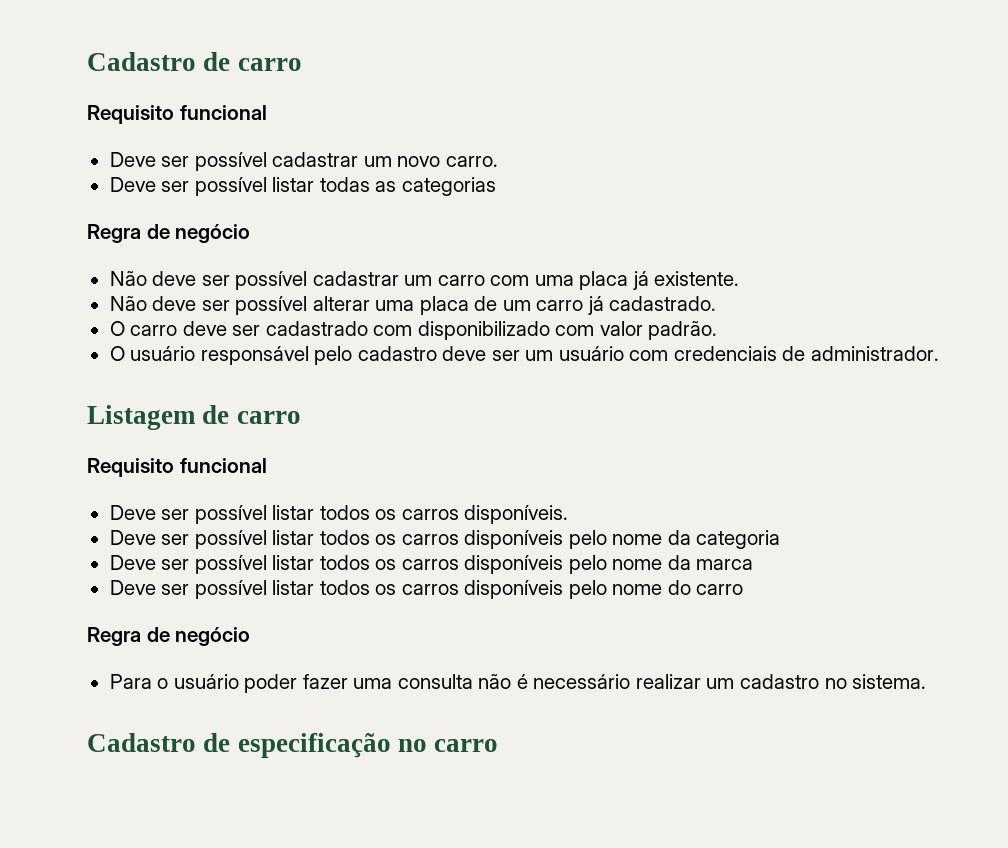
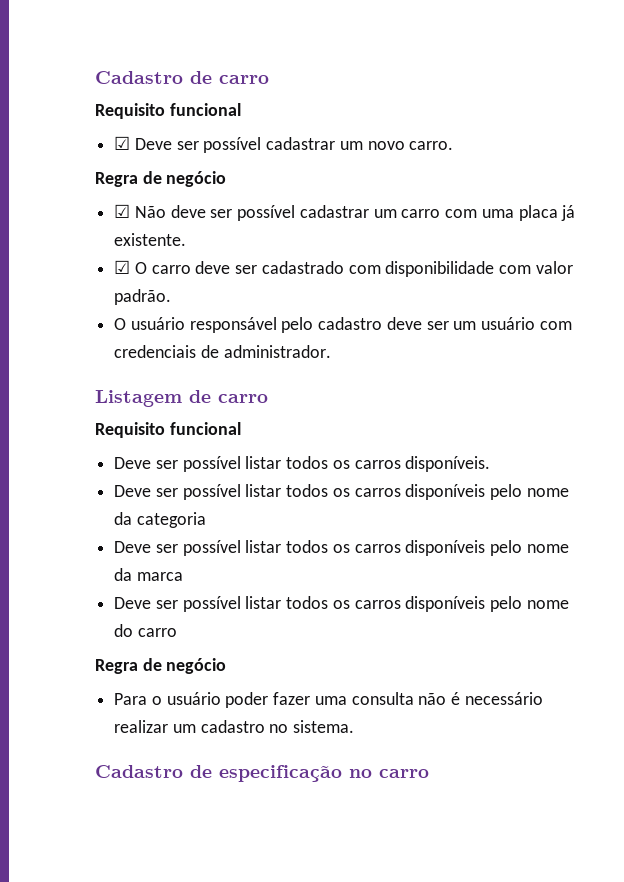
- Deve ser possível cadastrar um novo carro.
- Deve ser possível listar todas as categorias
+ ☑ Deve ser possível cadastrar um novo carro.
  Regra de negócio
- Não deve ser possível cadastrar um carro com uma placa já existente.
+ ☑ Não deve ser possível cadastrar um carro com uma placa já existente.
- Não deve ser possível alterar uma placa de um carro já cadastrado.
- O carro deve ser cadastrado com disponibilizado com valor padrão.
+ ☑ O carro deve ser cadastrado com disponibilidade com valor padrão.

